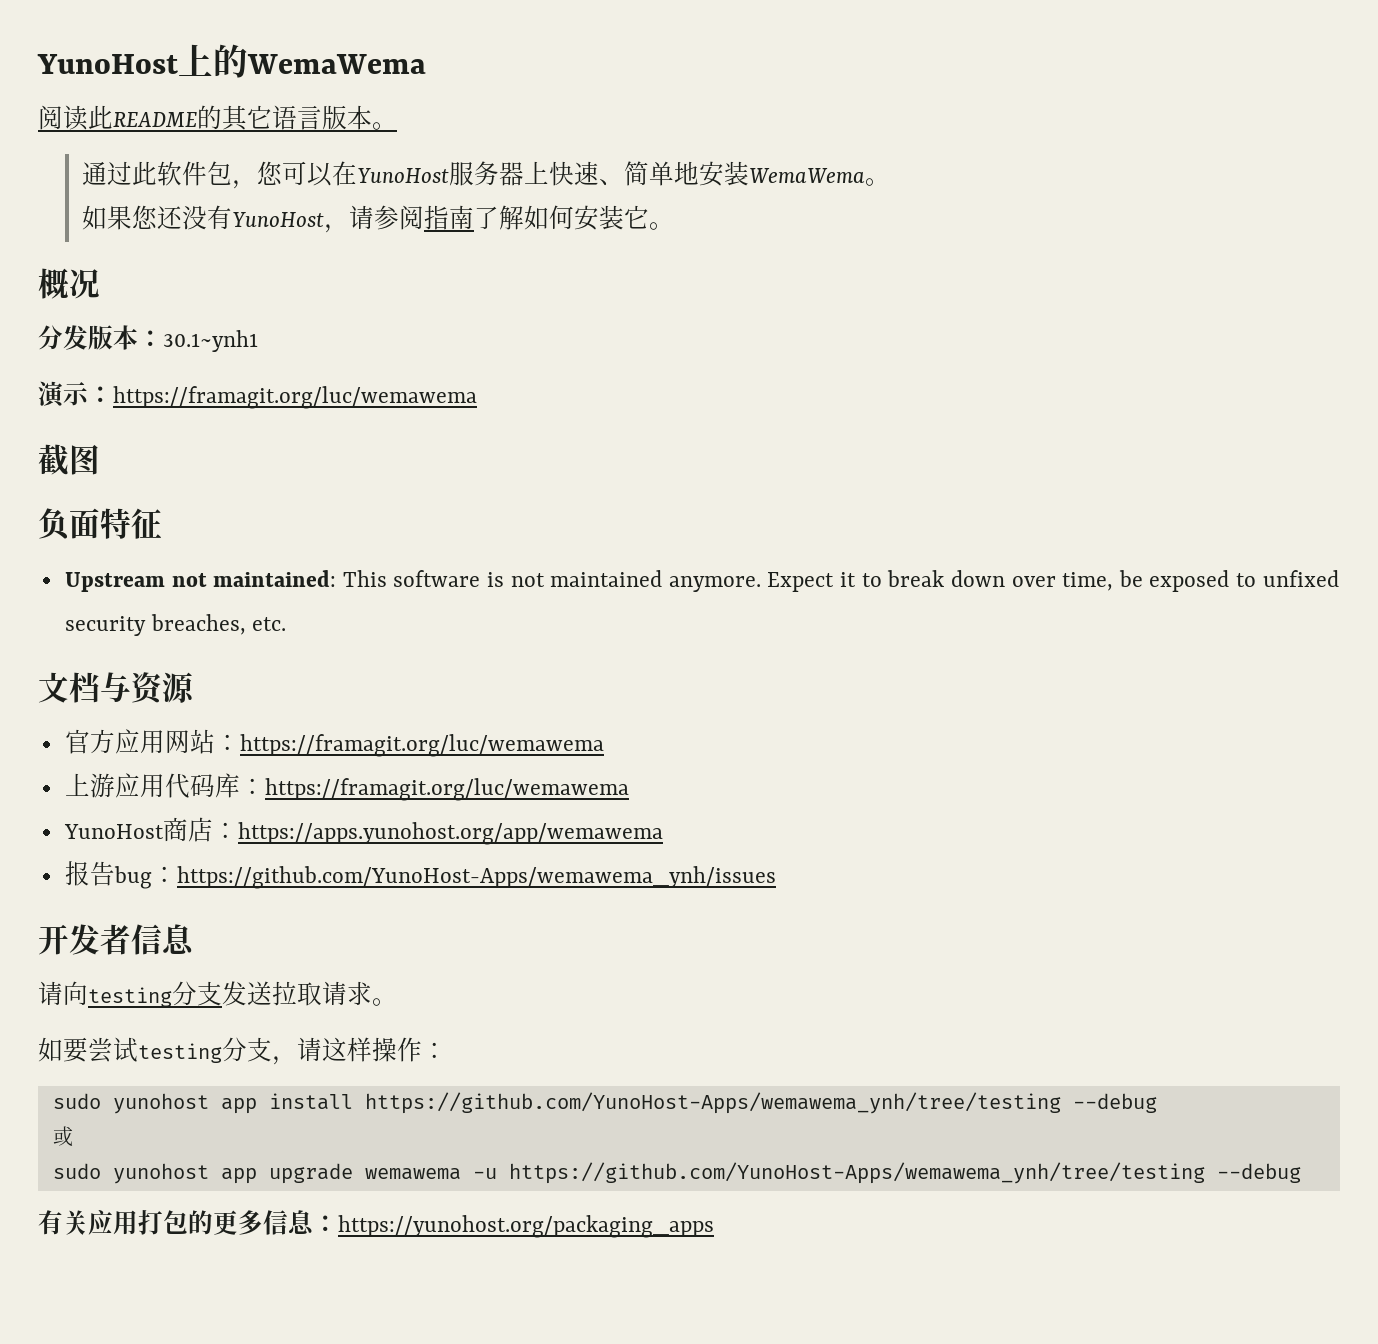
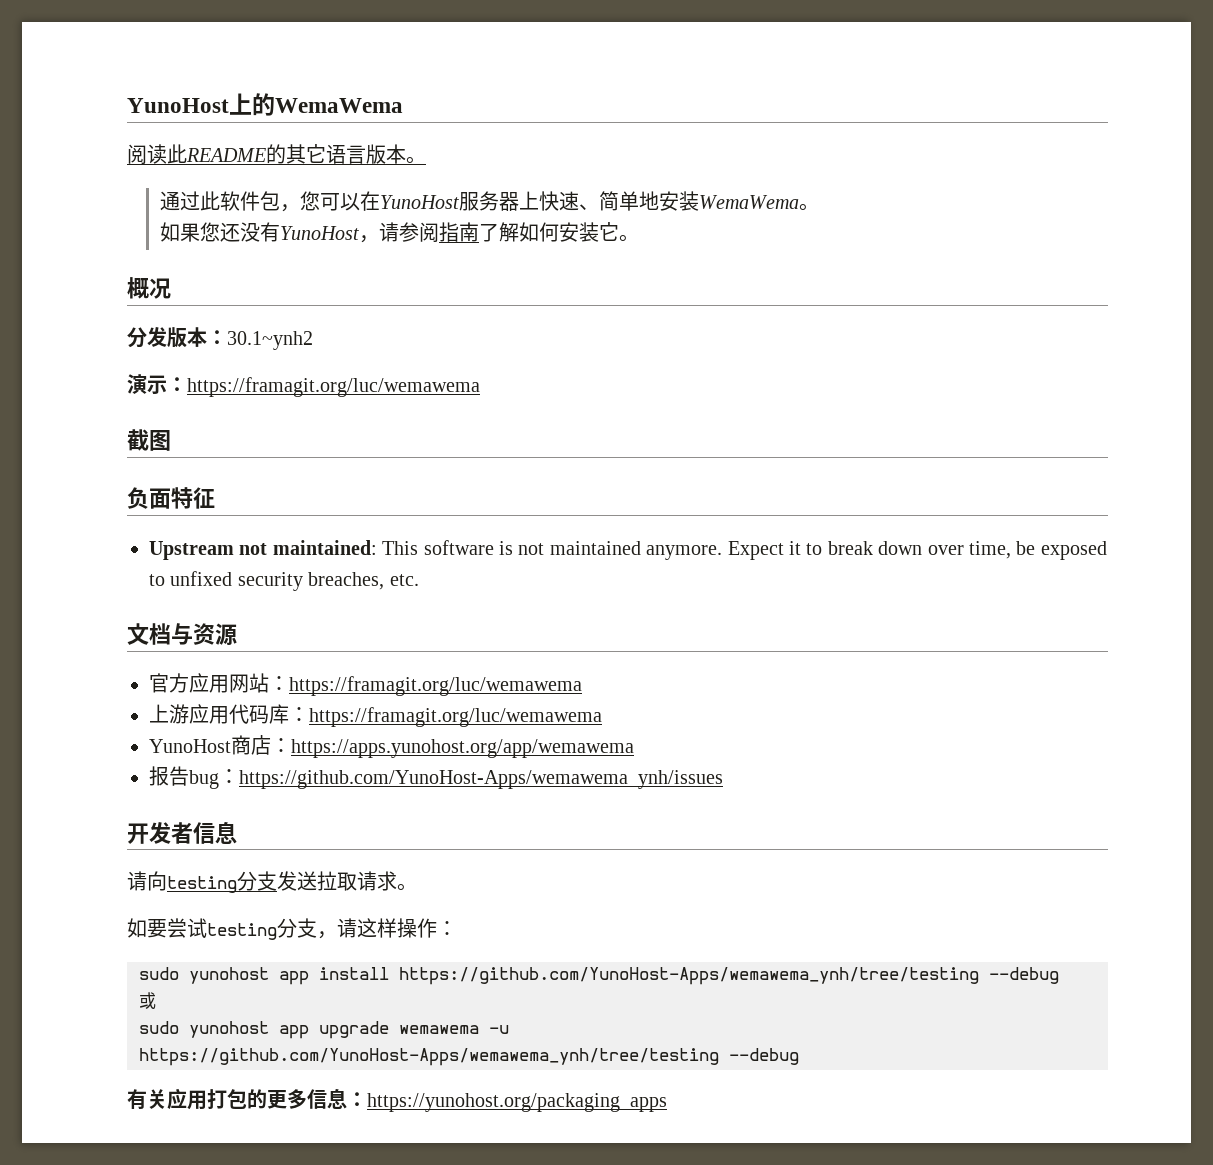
- 分发版本：30.1~ynh1
+ 分发版本：30.1~ynh2

